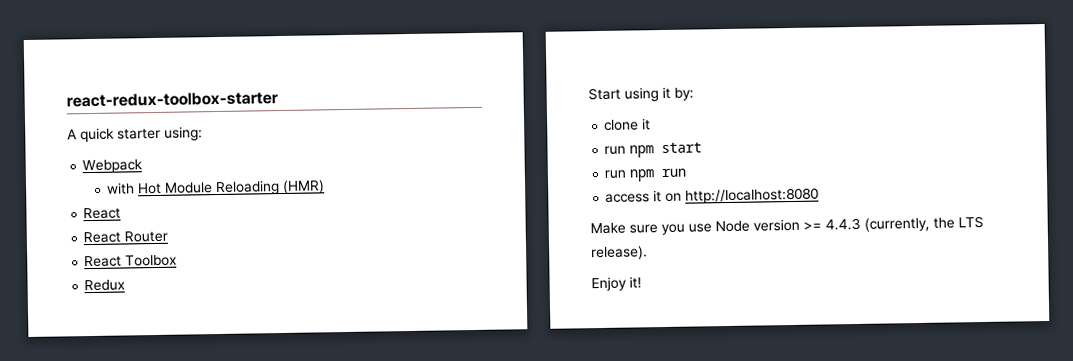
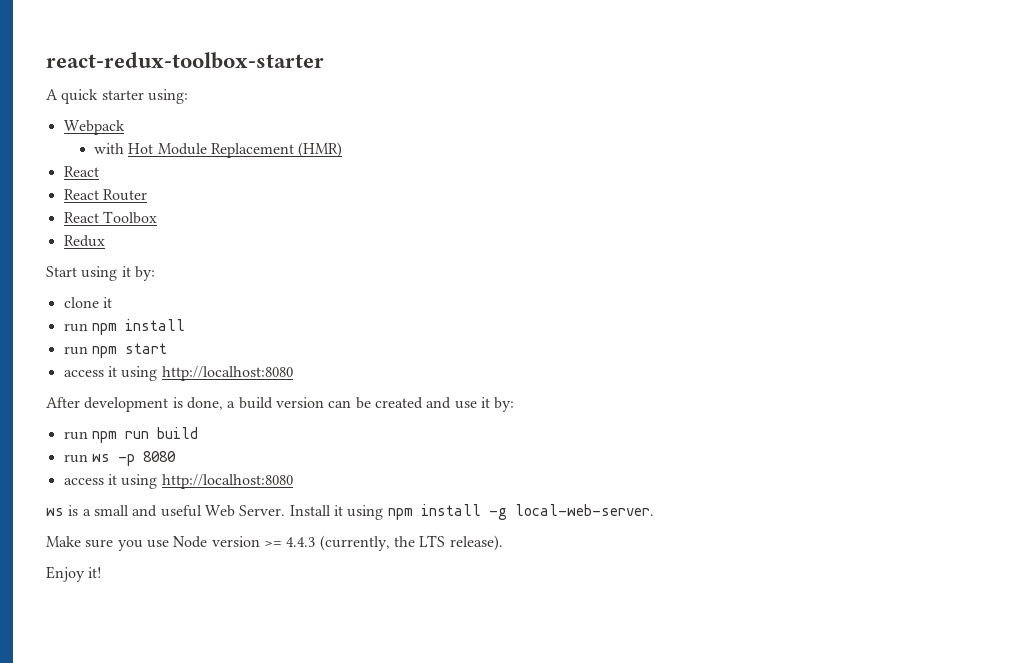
- with Hot Module Reloading (HMR)
+ with Hot Module Replacement (HMR)
+ run npm install
  run npm start
- run npm run
- access it on http://localhost:8080
+ access it using http://localhost:8080
+ After development is done, a build version can be created and use it by:
+ run npm run build
+ run ws -p 8080
+ access it using http://localhost:8080
+ ws is a small and useful Web Server. Install it using npm install -g local-web-server.

